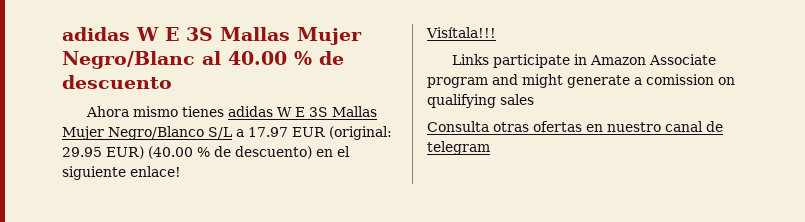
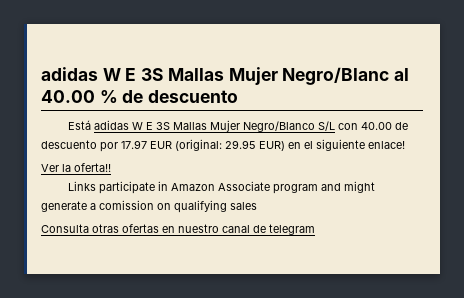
- Ahora mismo tienes adidas W E 3S Mallas Mujer Negro/Blanco S/L a 17.97 EUR (original: 29.95 EUR) (40.00 % de descuento) en el siguiente enlace!
+ Está adidas W E 3S Mallas Mujer Negro/Blanco S/L con 40.00 de descuento por 17.97 EUR (original: 29.95 EUR) en el siguiente enlace!
- Visítala!!!
+ Ver la oferta!!

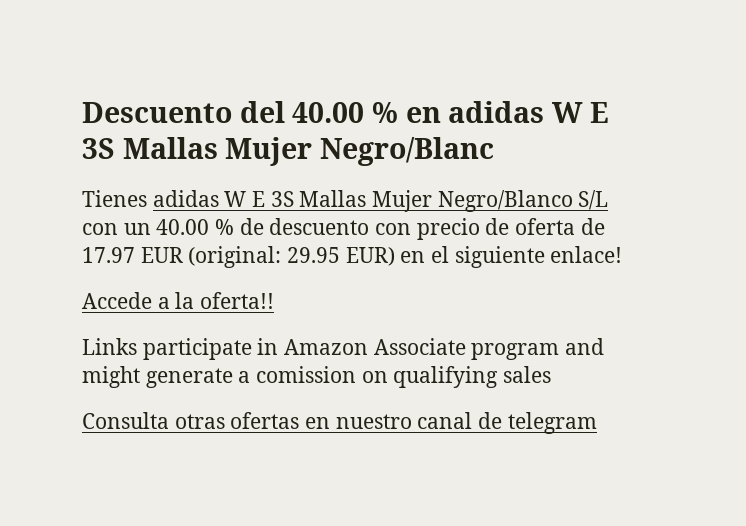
- adidas W E 3S Mallas Mujer Negro/Blanc al 40.00 % de descuento
- Está adidas W E 3S Mallas Mujer Negro/Blanco S/L con 40.00 de descuento por 17.97 EUR (original: 29.95 EUR) en el siguiente enlace!
+ Descuento del 40.00 % en adidas W E 3S Mallas Mujer Negro/Blanc
+ Tienes adidas W E 3S Mallas Mujer Negro/Blanco S/L con un 40.00 % de descuento con precio de oferta de 17.97 EUR (original: 29.95 EUR) en el siguiente enlace!
- Ver la oferta!!
+ Accede a la oferta!!

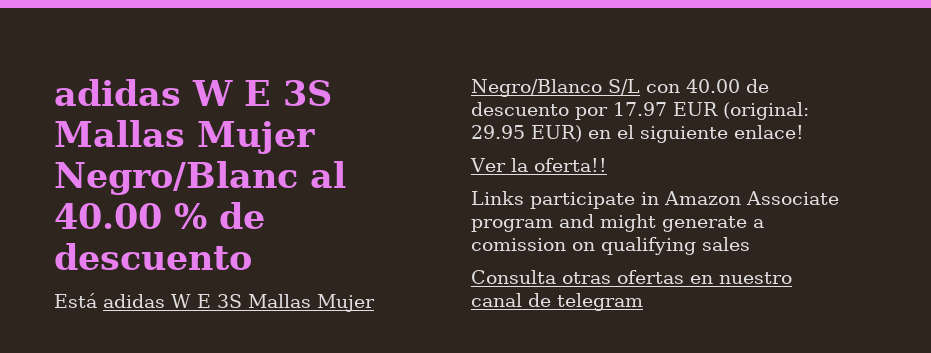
- Descuento del 40.00 % en adidas W E 3S Mallas Mujer Negro/Blanc
- Tienes adidas W E 3S Mallas Mujer Negro/Blanco S/L con un 40.00 % de descuento con precio de oferta de 17.97 EUR (original: 29.95 EUR) en el siguiente enlace!
+ adidas W E 3S Mallas Mujer Negro/Blanc al 40.00 % de descuento
+ Está adidas W E 3S Mallas Mujer Negro/Blanco S/L con 40.00 de descuento por 17.97 EUR (original: 29.95 EUR) en el siguiente enlace!
- Accede a la oferta!!
+ Ver la oferta!!

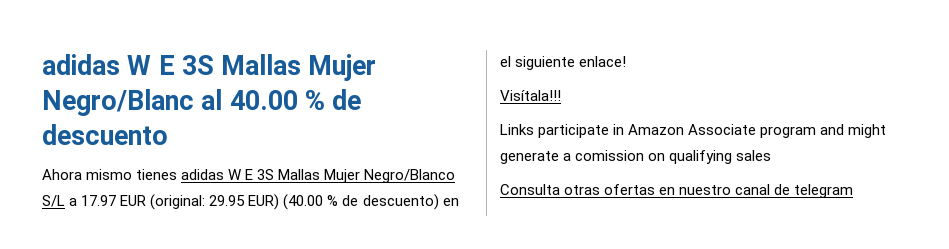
- Está adidas W E 3S Mallas Mujer Negro/Blanco S/L con 40.00 de descuento por 17.97 EUR (original: 29.95 EUR) en el siguiente enlace!
+ Ahora mismo tienes adidas W E 3S Mallas Mujer Negro/Blanco S/L a 17.97 EUR (original: 29.95 EUR) (40.00 % de descuento) en el siguiente enlace!
- Ver la oferta!!
+ Visítala!!!

